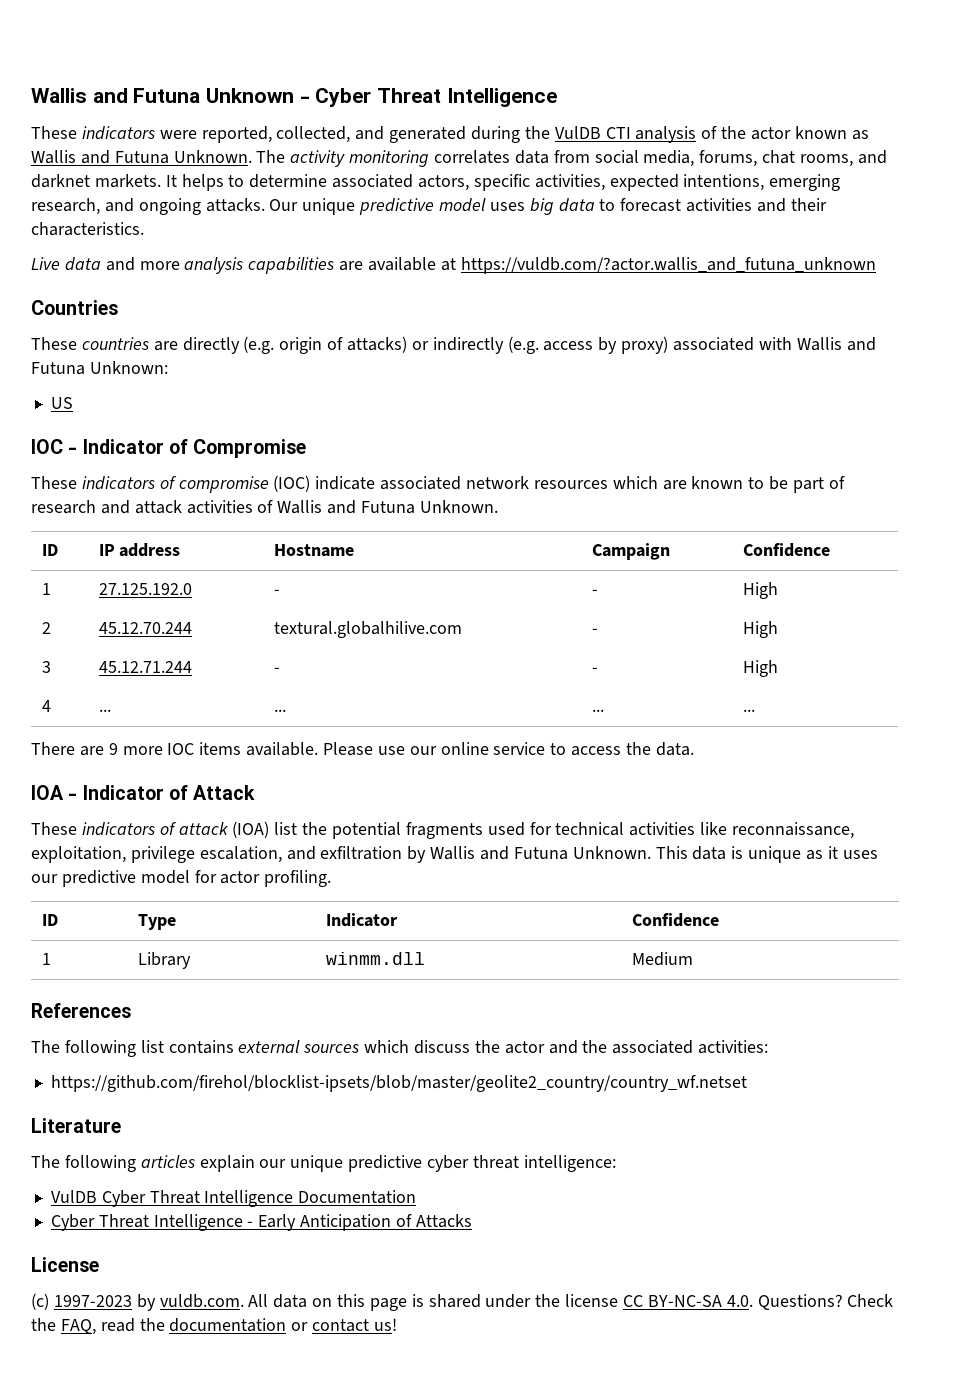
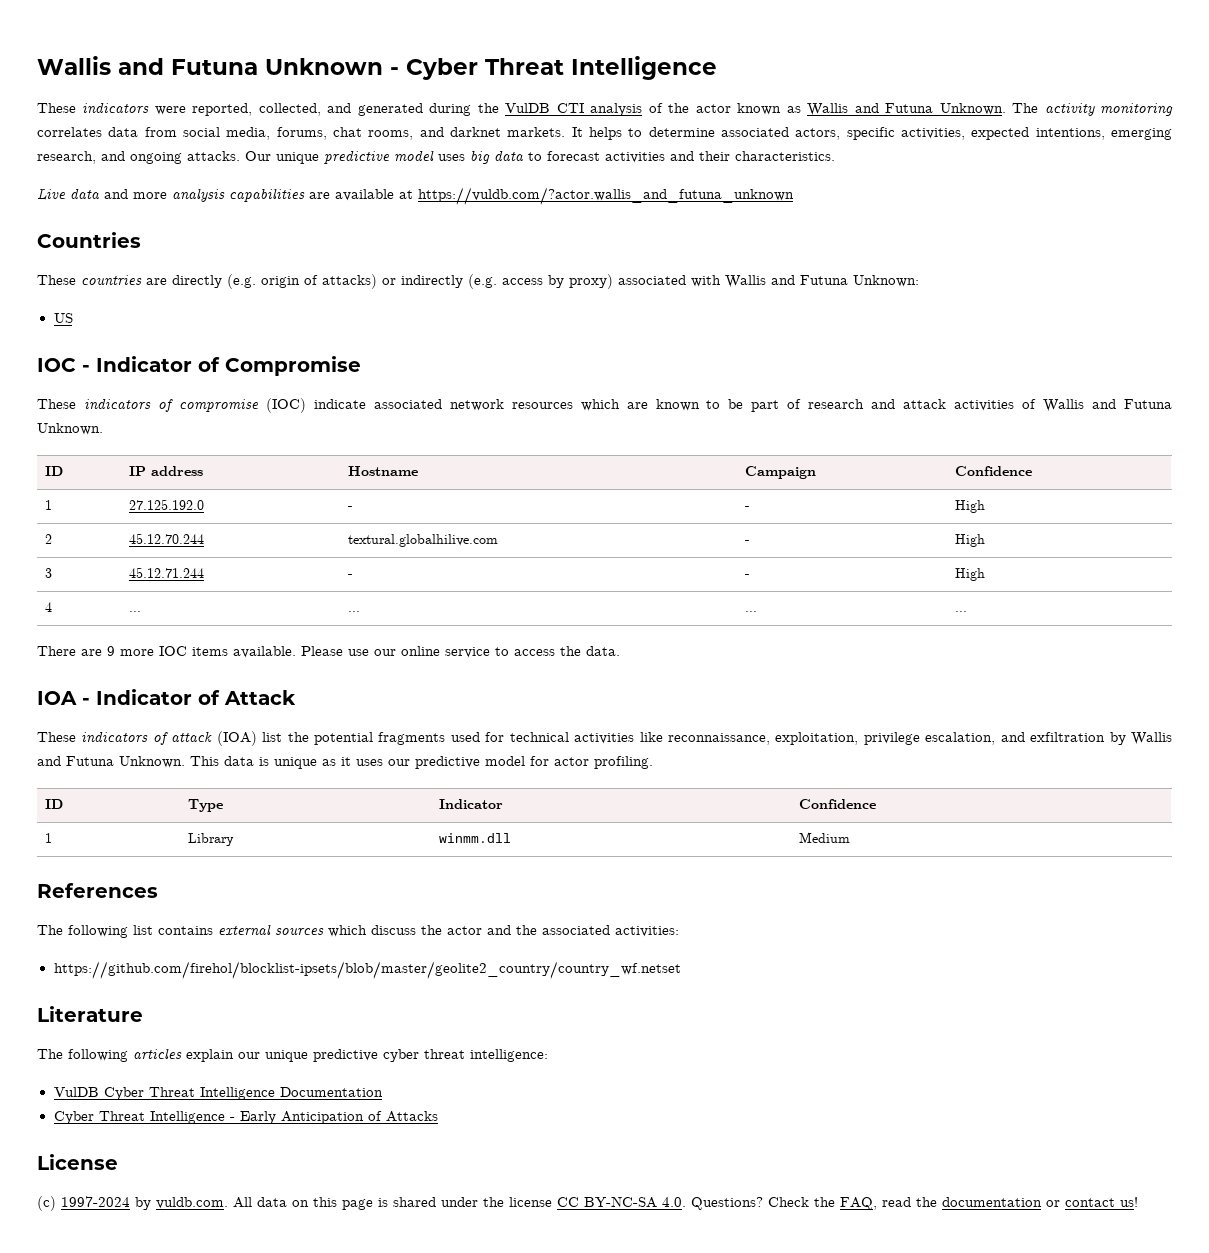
- (c) 1997-2023 by vuldb.com. All data on this page is shared under the license CC BY-NC-SA 4.0. Questions?
+ (c) 1997-2024 by vuldb.com. All data on this page is shared under the license CC BY-NC-SA 4.0. Questions?

